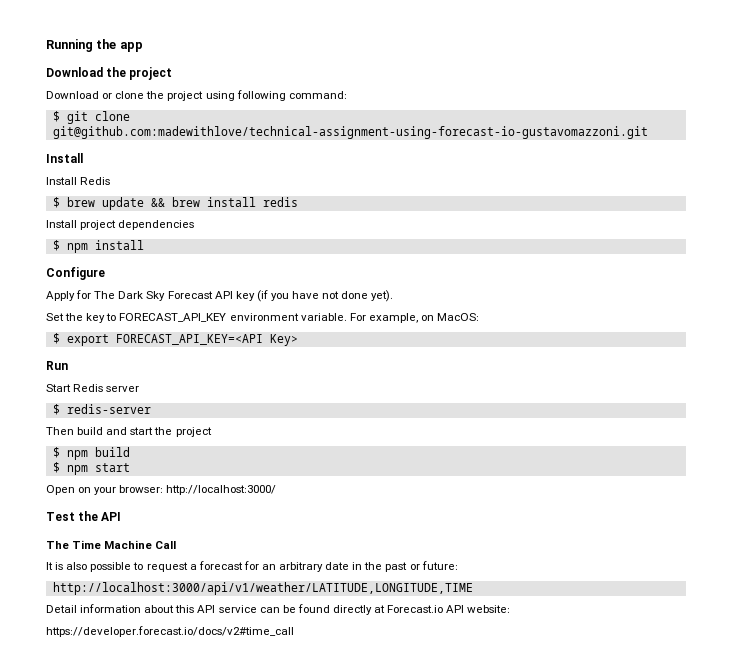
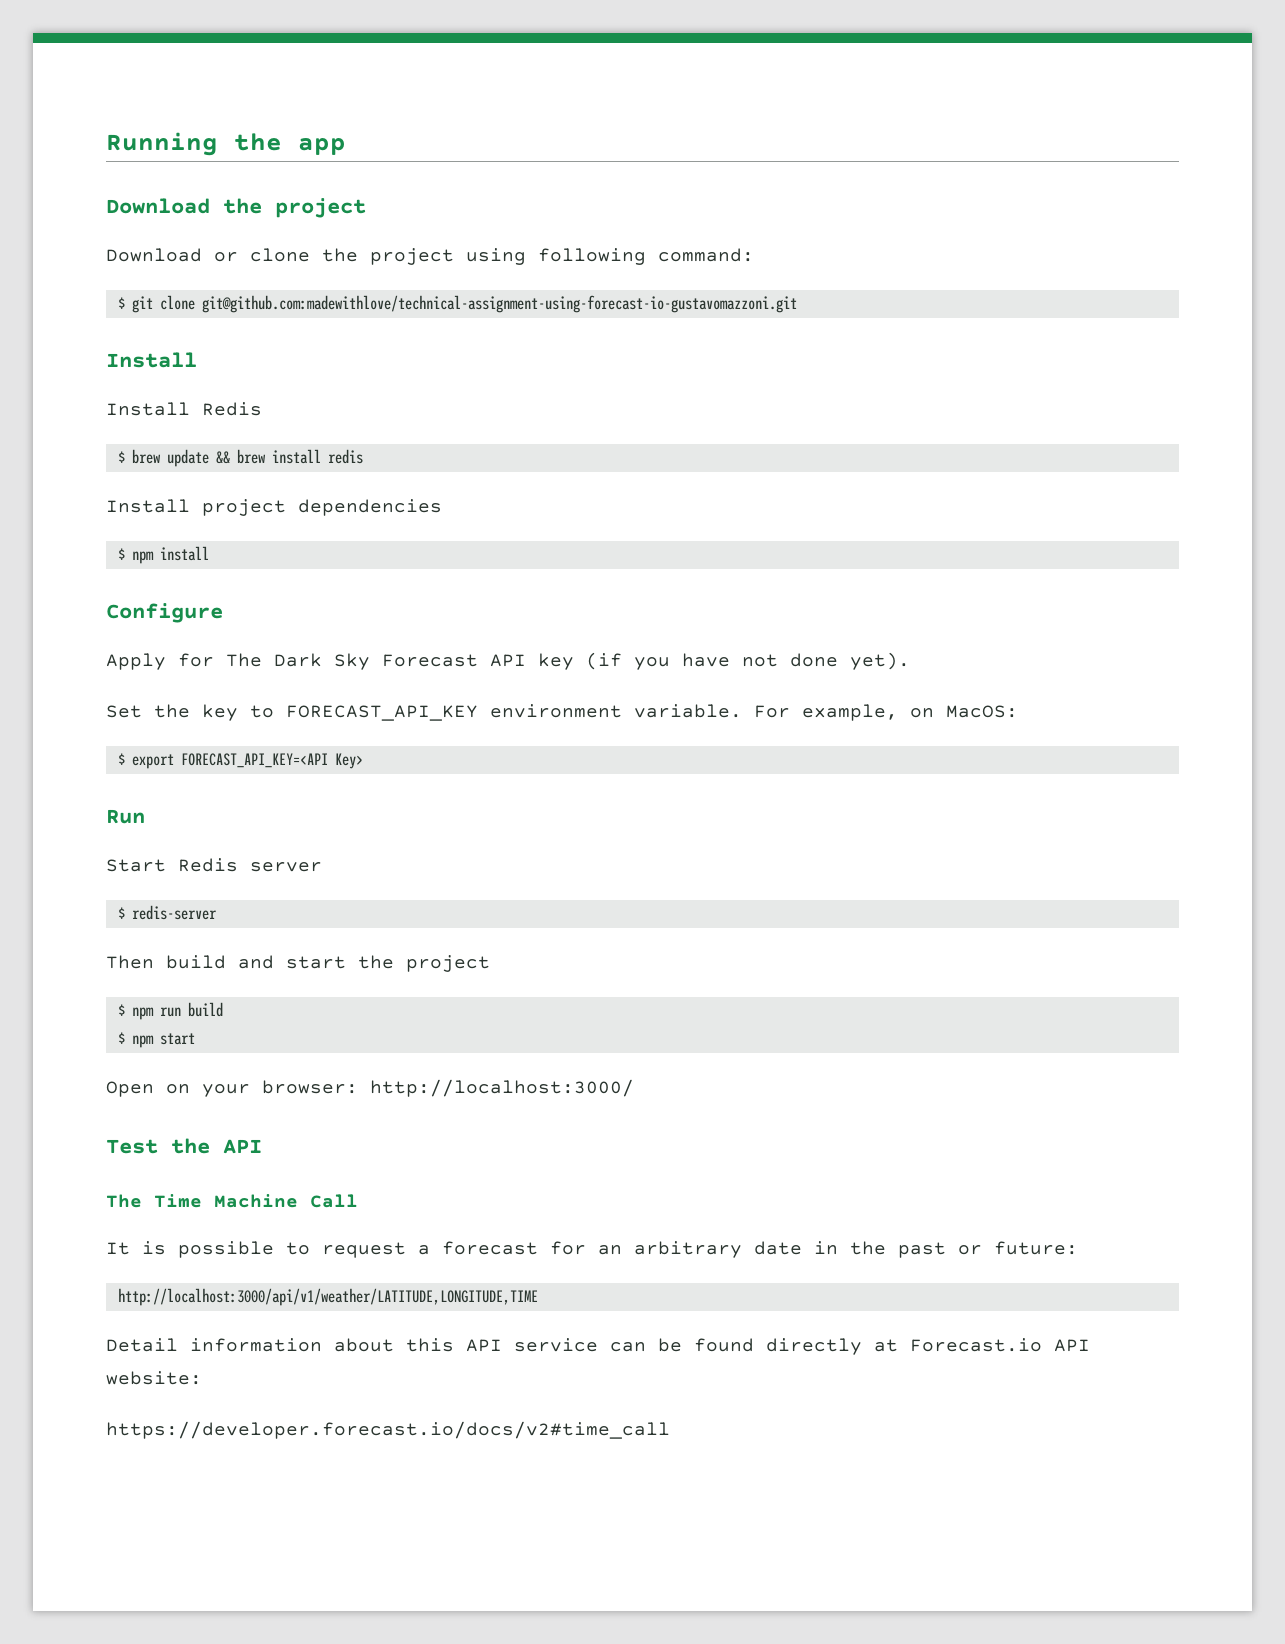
- $ npm build
+ $ npm run build
- It is also possible to request a forecast for an arbitrary date in the past or future:
+ It is possible to request a forecast for an arbitrary date in the past or future:

